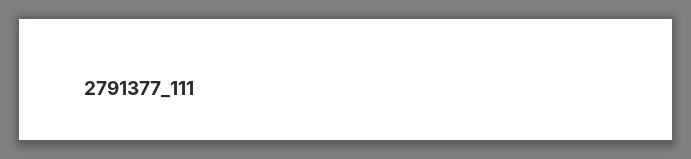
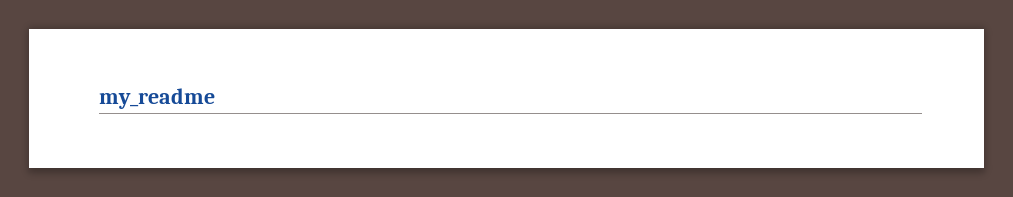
- 2791377_111
+ my_readme

